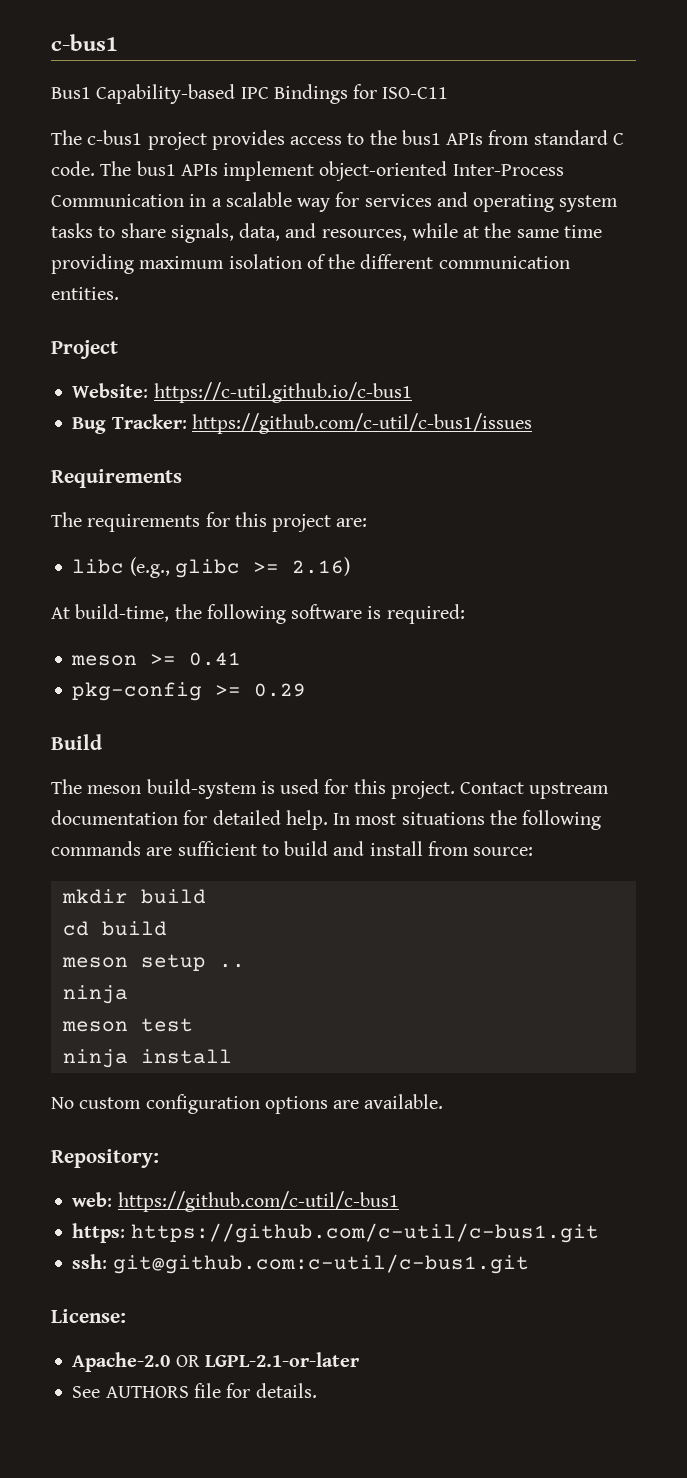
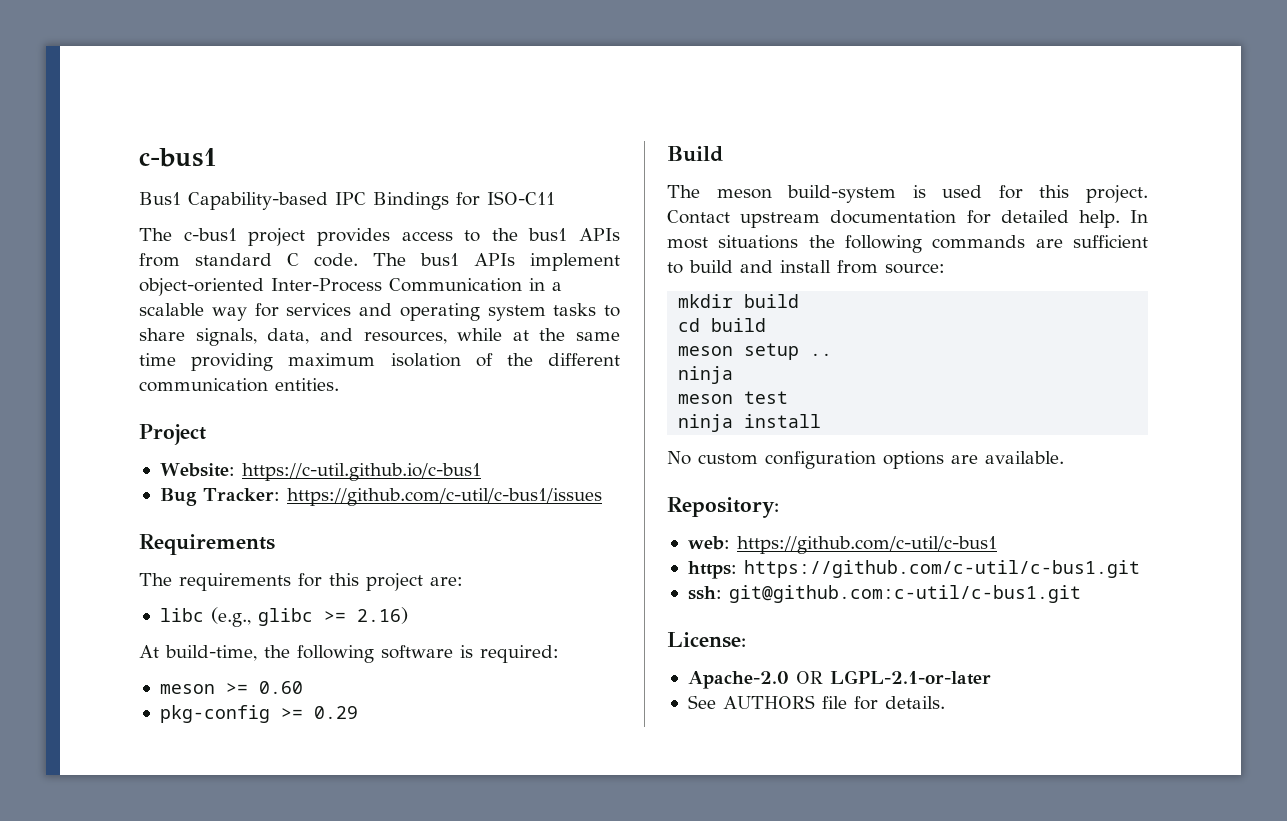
- meson >= 0.41
+ meson >= 0.60

